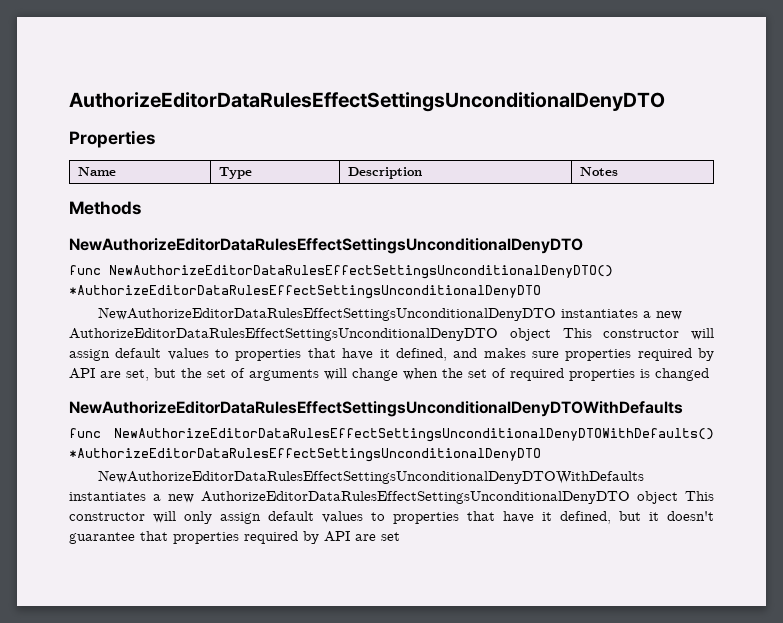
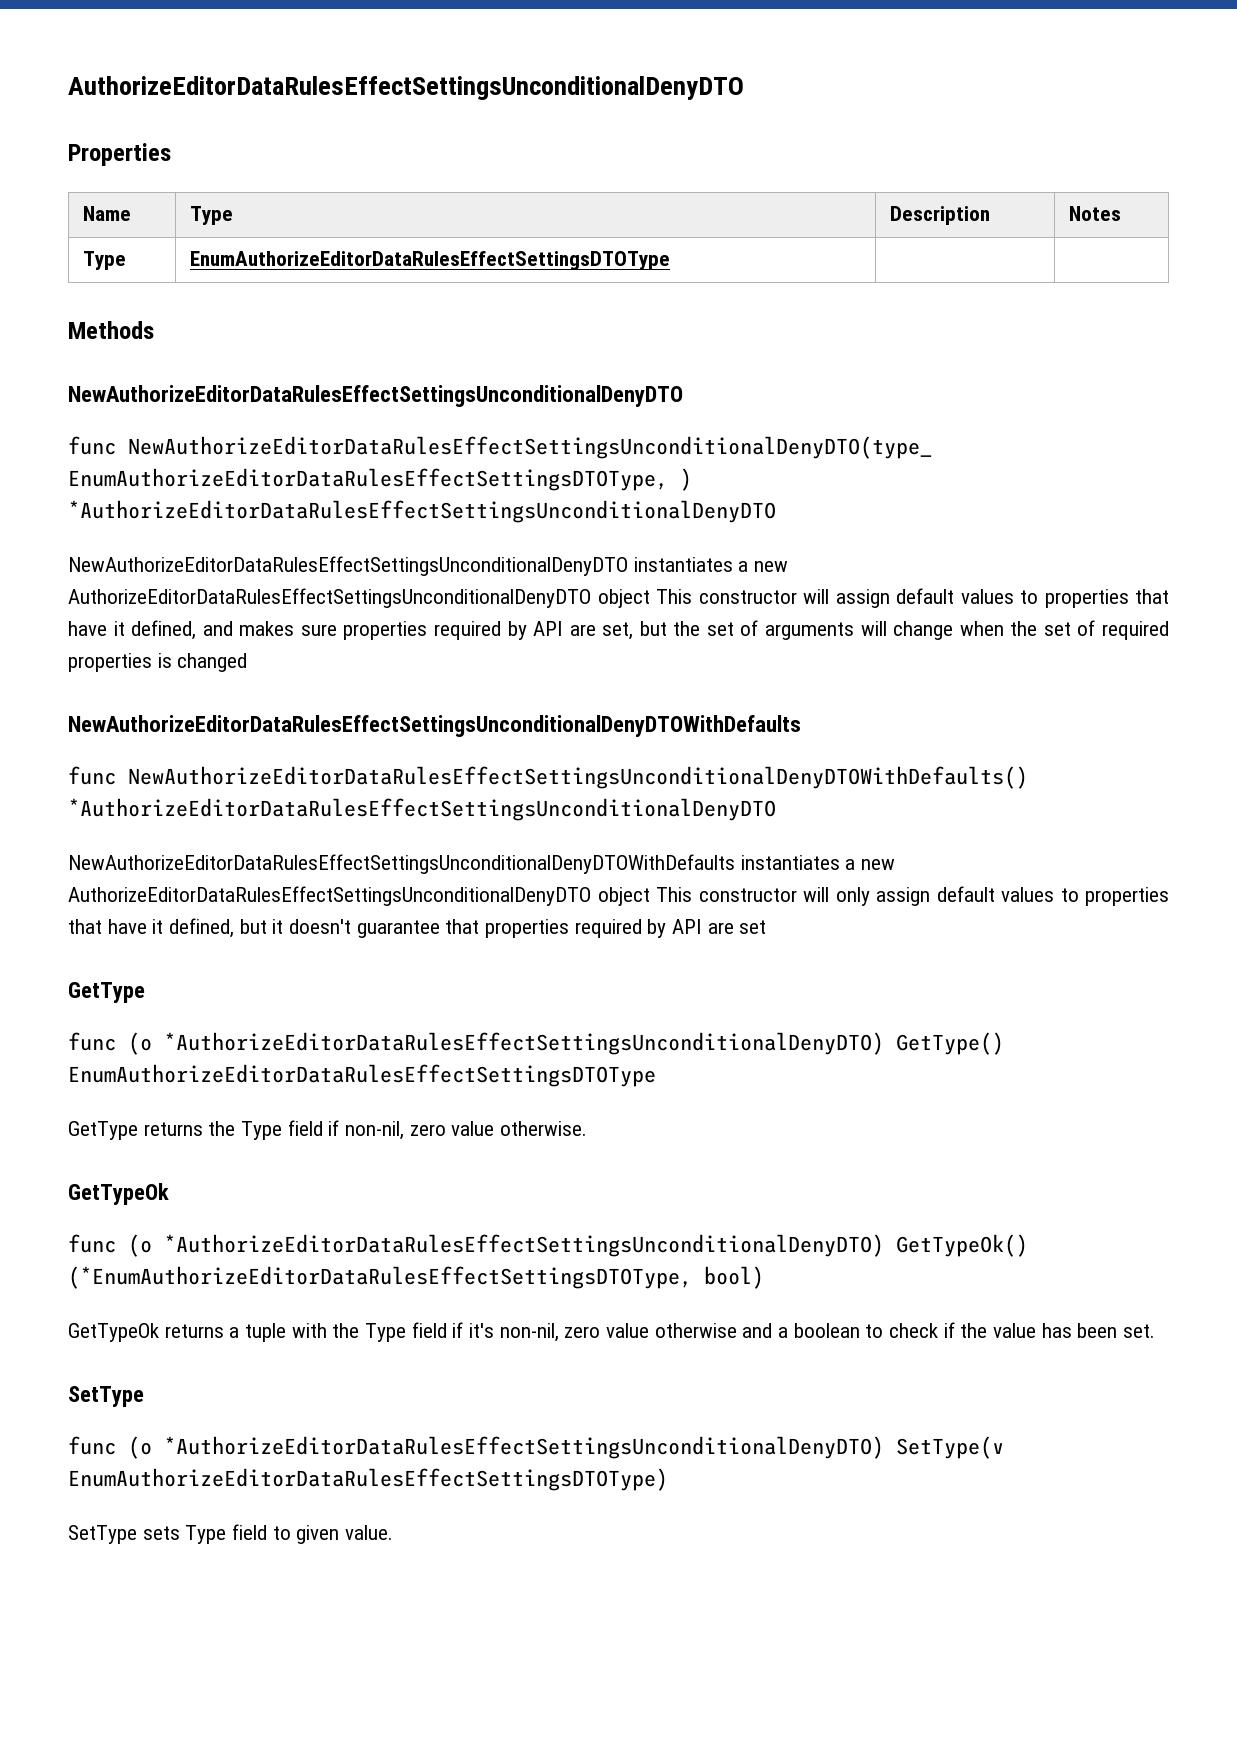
+ Type | EnumAuthorizeEditorDataRulesEffectSettingsDTOType | |
- func NewAuthorizeEditorDataRulesEffectSettingsUnconditionalDenyDTO() *AuthorizeEditorDataRulesEffectSettingsUnconditionalDenyDTO
+ func NewAuthorizeEditorDataRulesEffectSettingsUnconditionalDenyDTO(type_ EnumAuthorizeEditorDataRulesEffectSettingsDTOType, ) *AuthorizeEditorDataRulesEffectSettingsUnconditionalDenyDTO
  NewAuthorizeEditorDataRulesEffectSettingsUnconditionalDenyDTOWithDefaults instantiates a new AuthorizeEditorDataRulesEffectSettingsUnconditionalDenyDTO object This constructor will only assign default values to properties that have it defined, but it doesn't guarantee that properties required by API are set
+ GetType
+ func (o *AuthorizeEditorDataRulesEffectSettingsUnconditionalDenyDTO) GetType() EnumAuthorizeEditorDataRulesEffectSettingsDTOType
+ GetType returns the Type field if non-nil, zero value otherwise.
+ GetTypeOk
+ func (o *AuthorizeEditorDataRulesEffectSettingsUnconditionalDenyDTO) GetTypeOk() (*EnumAuthorizeEditorDataRulesEffectSettingsDTOType, bool)
+ GetTypeOk returns a tuple with the Type field if it's non-nil, zero value otherwise and a boolean to check if the value has been set.
+ SetType
+ func (o *AuthorizeEditorDataRulesEffectSettingsUnconditionalDenyDTO) SetType(v EnumAuthorizeEditorDataRulesEffectSettingsDTOType)
+ SetType sets Type field to given value.

